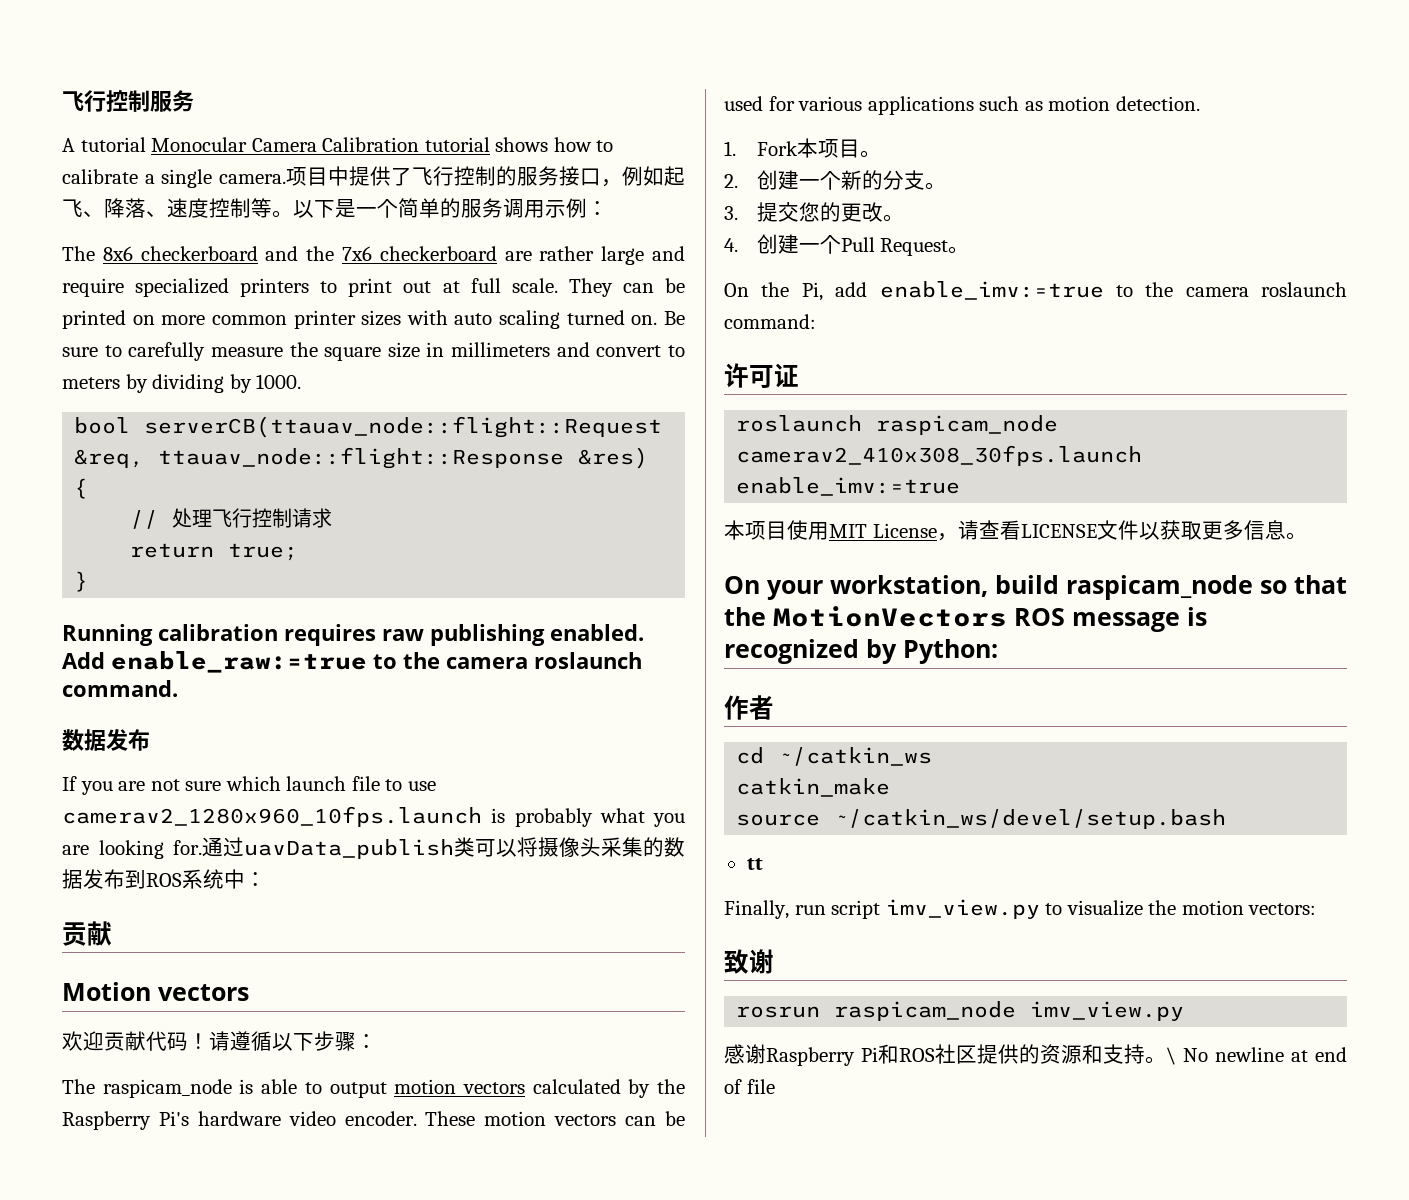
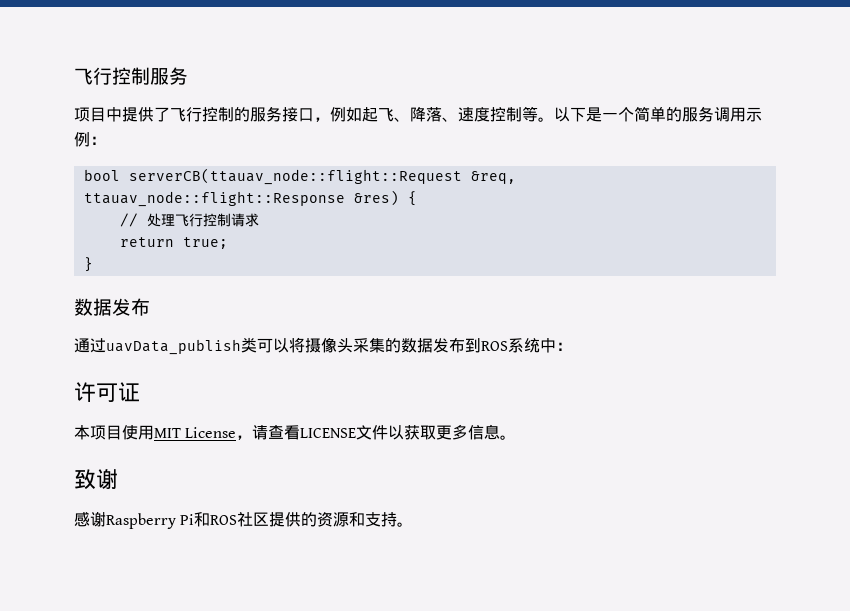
- A tutorial Monocular Camera Calibration tutorial shows how to calibrate a single camera.
- The 8x6 checkerboard and the 7x6 checkerboard are rather large and require specialized printers to print out at full scale. They can be printed on more common printer sizes with auto scaling turned on. Be sure to carefully measure the square size in millimeters and convert to meters by dividing by 1000.
  }
- Running calibration requires raw publishing enabled. Add enable_raw:=true to the camera roslaunch command.
  数据发布
- If you are not sure which launch file to use camerav2_1280x960_10fps.launch is probably what you are looking for.通过uavData_publish类可以将摄像头采集的数据发布到ROS系统中：
- 贡献
- Motion vectors
- 欢迎贡献代码！请遵循以下步骤：
- The raspicam_node is able to output motion vectors calculated by the Raspberry Pi's hardware video encoder. These motion vectors can be used for various applications such as motion detection.
- 1. Fork本项目。
- 2.创建一个新的分支。
- 3.提交您的更改。
- 4.创建一个Pull Request。
- On the Pi, add enable_imv:=true to the camera roslaunch command:
+ 通过uavData_publish类可以将摄像头采集的数据发布到ROS系统中：
  许可证
- roslaunch raspicam_node camerav2_410x308_30fps.launch enable_imv:=true
- On your workstation, build raspicam_node so that the MotionVectors ROS message is recognized by Python:
- 作者
- cd ~/catkin_ws
- catkin_make
- source ~/catkin_ws/devel/setup.bash
- tt
- Finally, run script imv_view.py to visualize the motion vectors:
  致谢
- rosrun raspicam_node imv_view.py
- \ No newline at end of file

